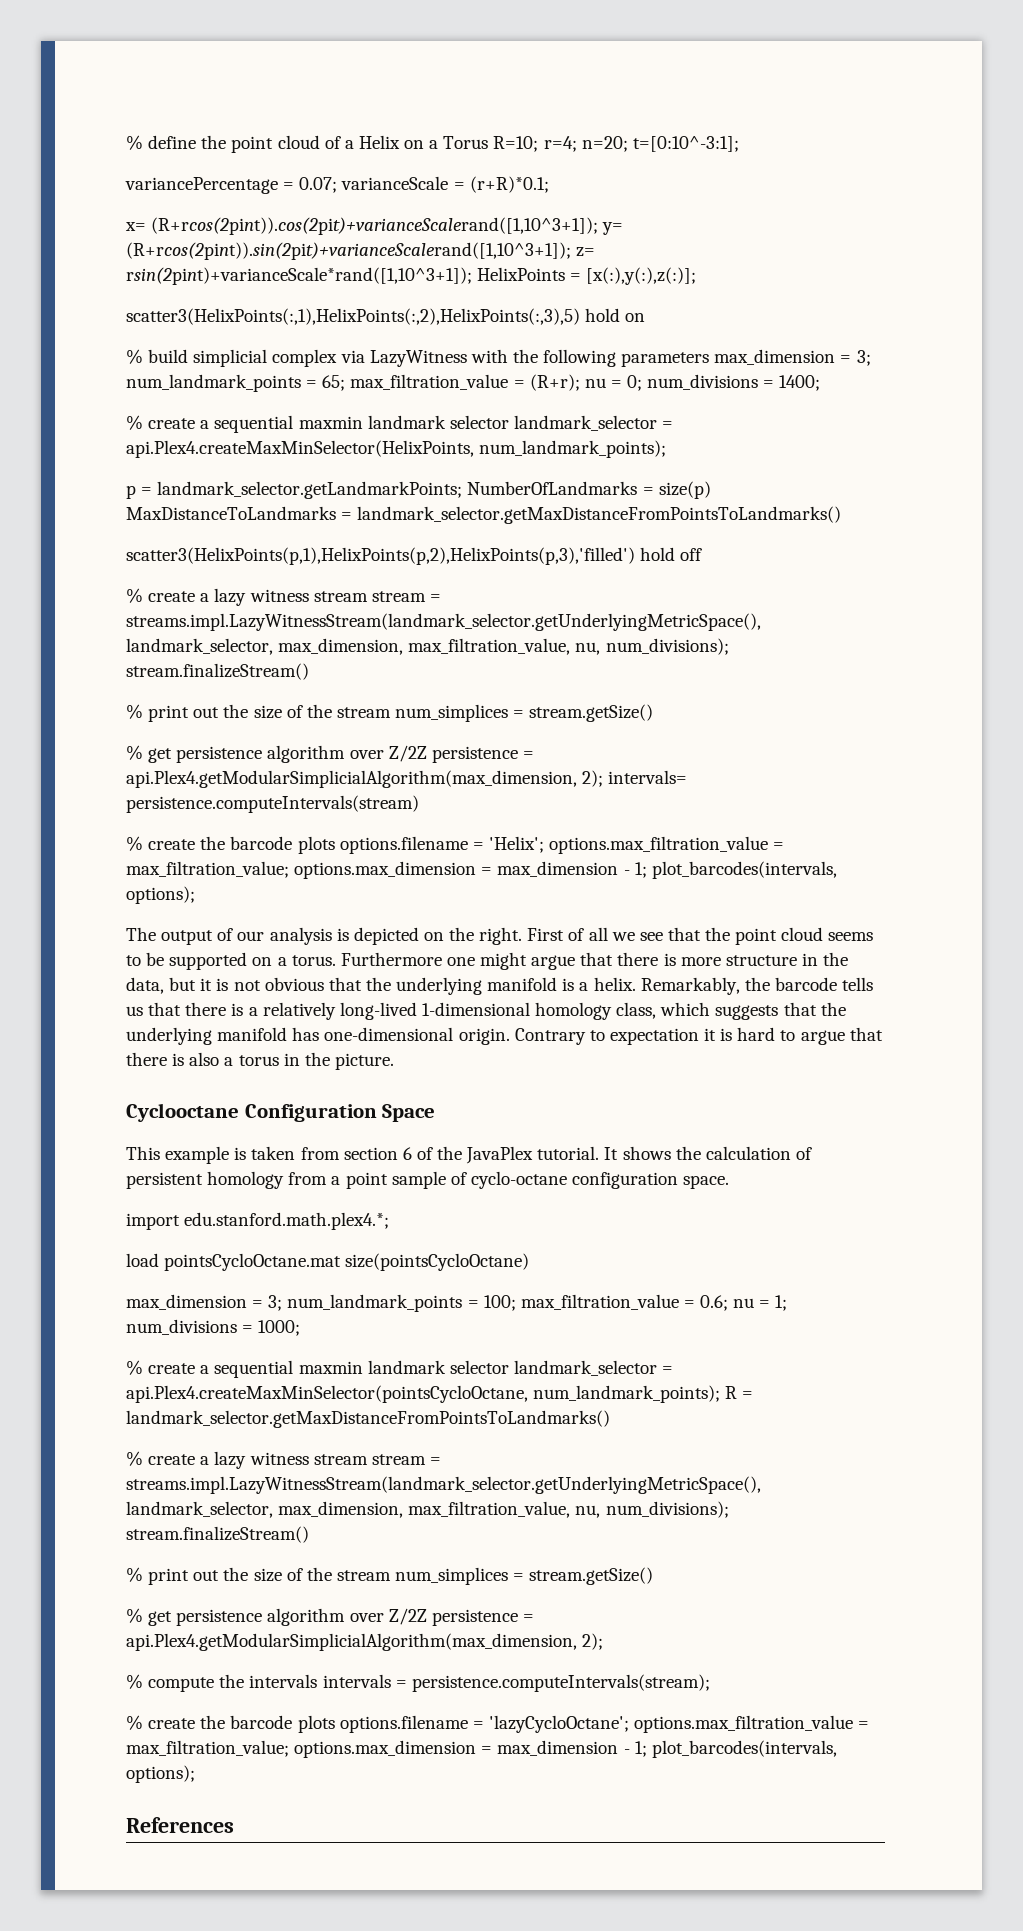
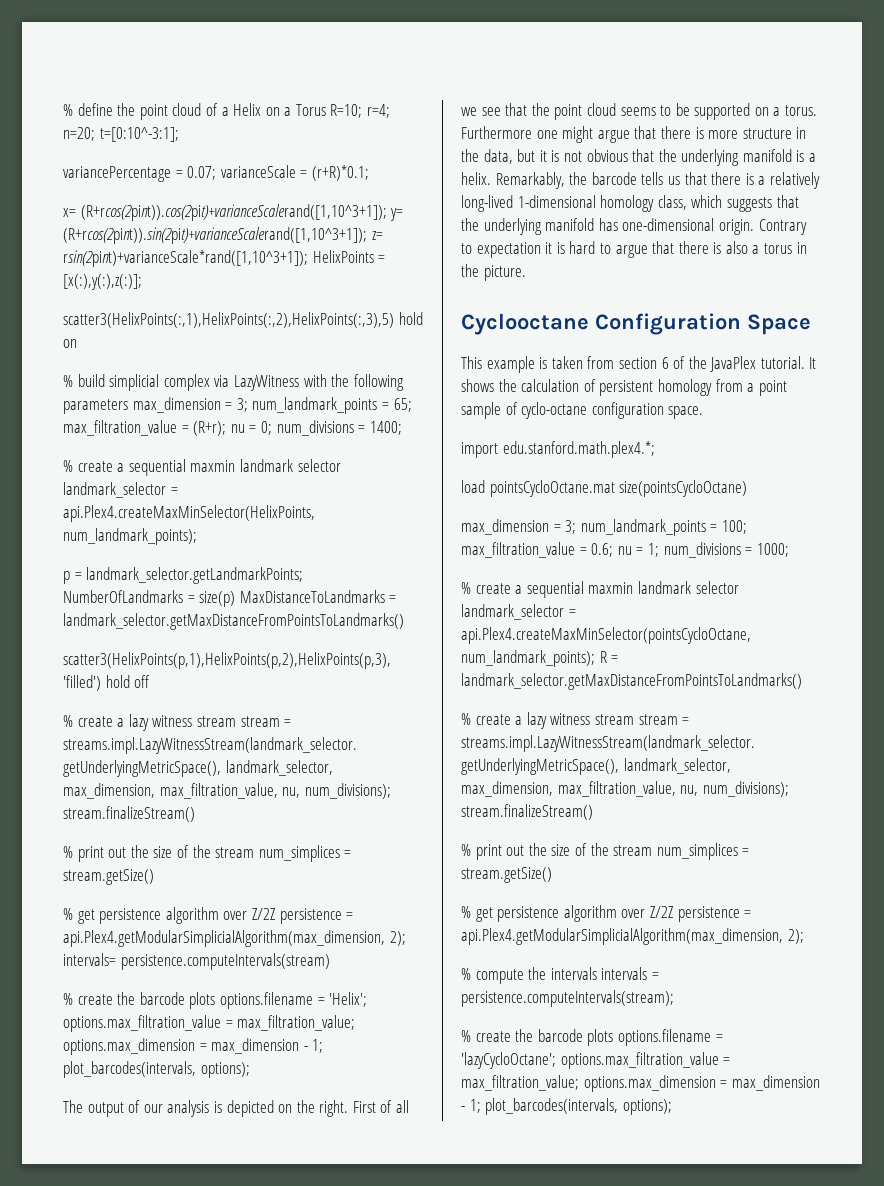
- References

